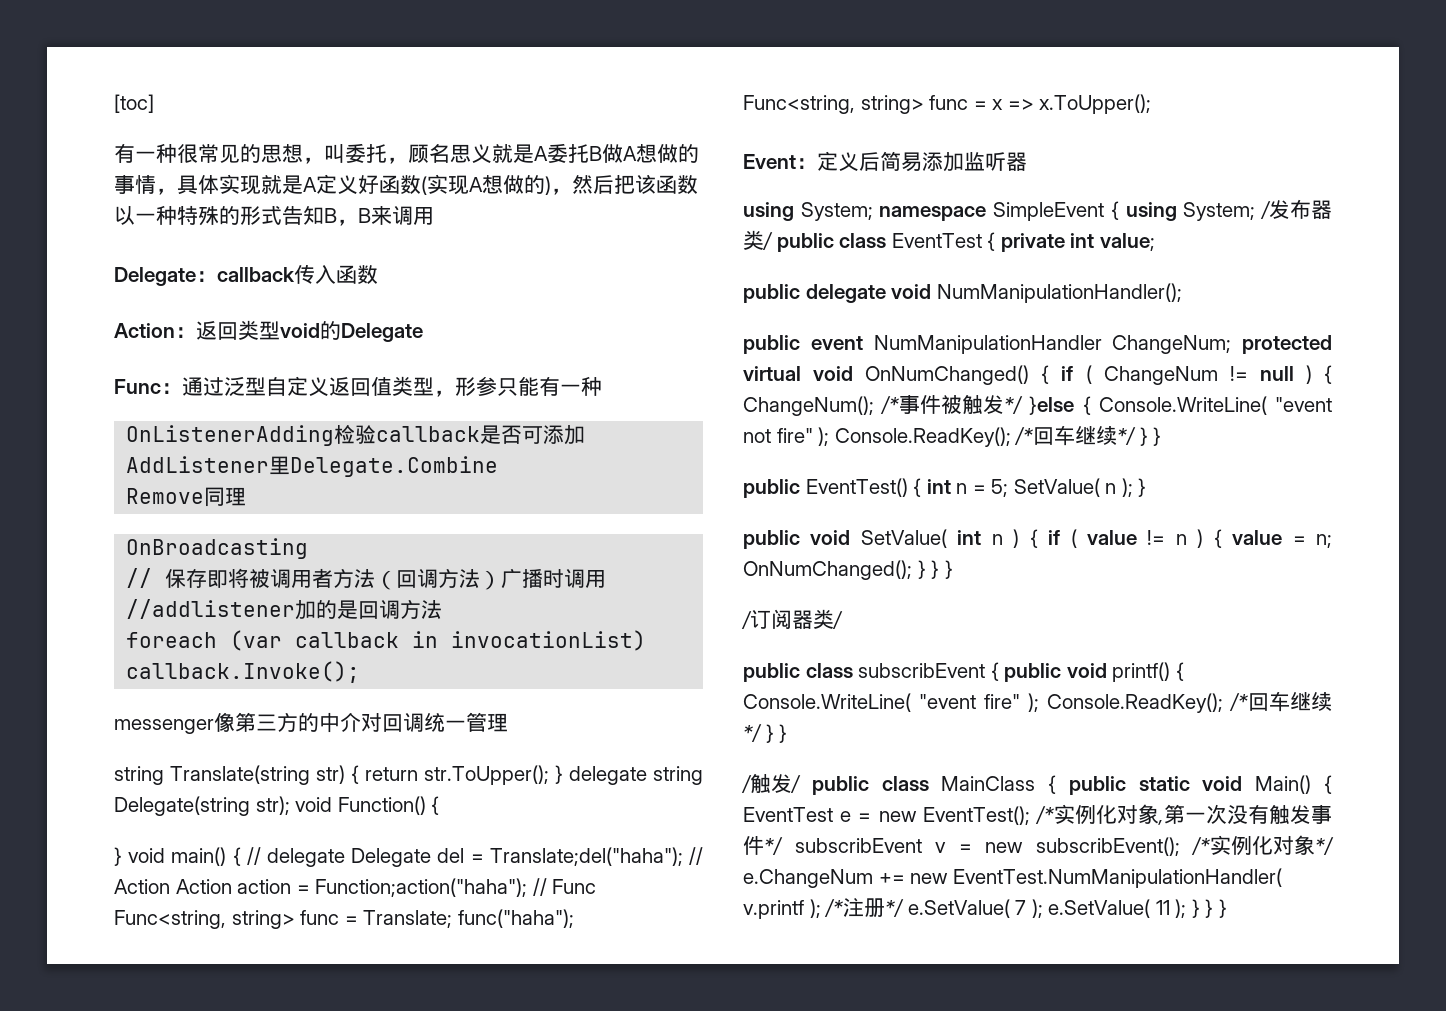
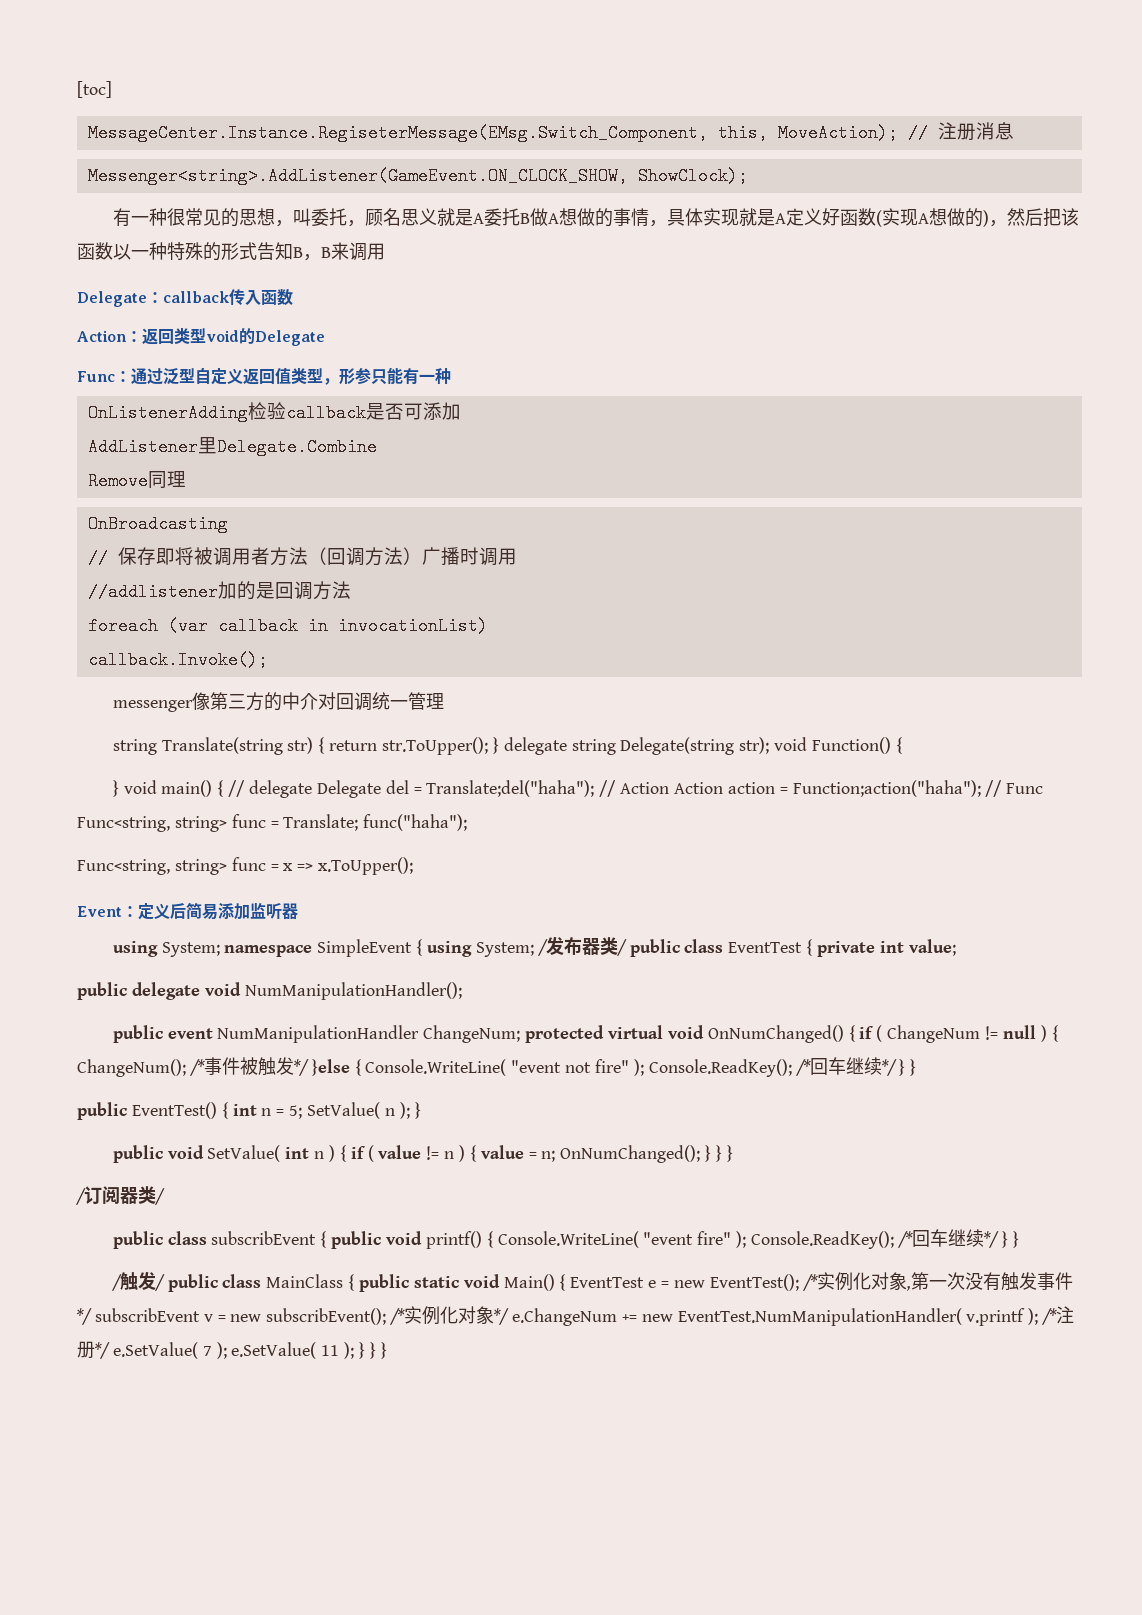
+ MessageCenter.Instance.RegiseterMessage(EMsg.Switch_Component, this, MoveAction); // 注册消息
+ Messenger<string>.AddListener(GameEvent.ON_CLOCK_SHOW, ShowClock);

